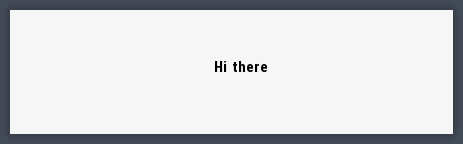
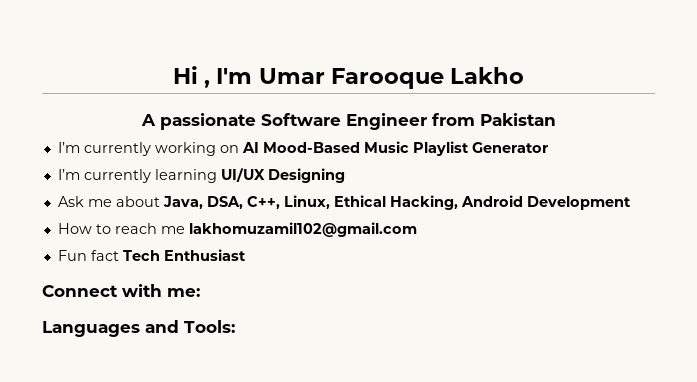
- Hi there
+ Hi , I'm Umar Farooque Lakho
+ A passionate Software Engineer from Pakistan
+ I’m currently working on AI Mood-Based Music Playlist Generator
+ I’m currently learning UI/UX Designing
+ Ask me about Java, DSA, C++, Linux, Ethical Hacking, Android Development
+ How to reach me lakhomuzamil102@gmail.com
+ Fun fact Tech Enthusiast
+ Connect with me:
+ Languages and Tools:

